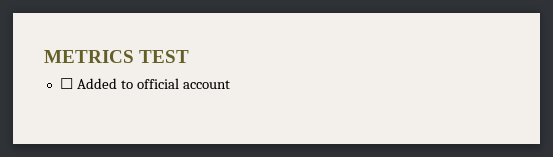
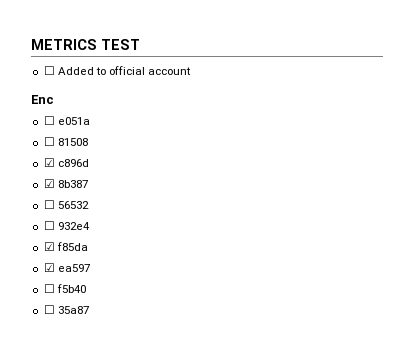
+ Enc
+ ☐ e051a
+ ☐ 81508
+ ☑ c896d
+ ☑ 8b387
+ ☐ 56532
+ ☐ 932e4
+ ☑ f85da
+ ☑ ea597
+ ☐ f5b40
+ ☐ 35a87

